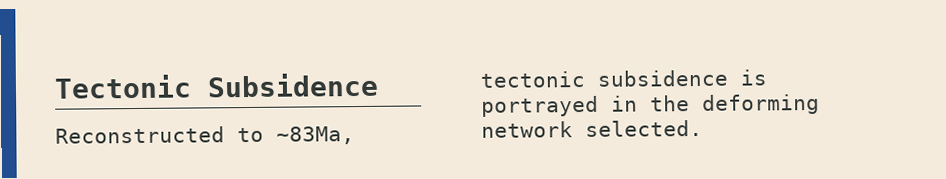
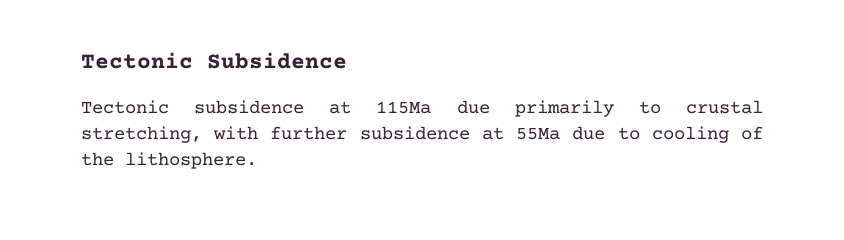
- Reconstructed to ~83Ma, tectonic subsidence is portrayed in the deforming network selected.
+ Tectonic subsidence at 115Ma due primarily to crustal stretching, with further subsidence at 55Ma due to cooling of the lithosphere.

